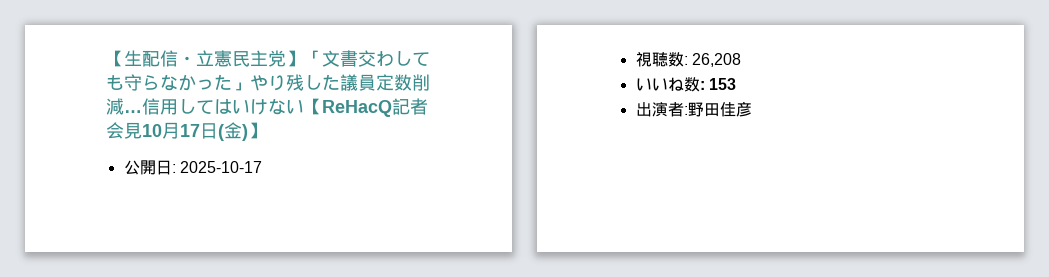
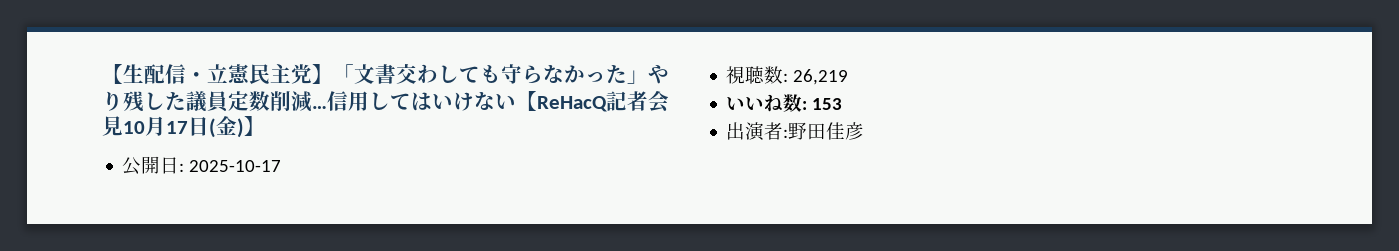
- 視聴数: 26,208
+ 視聴数: 26,219

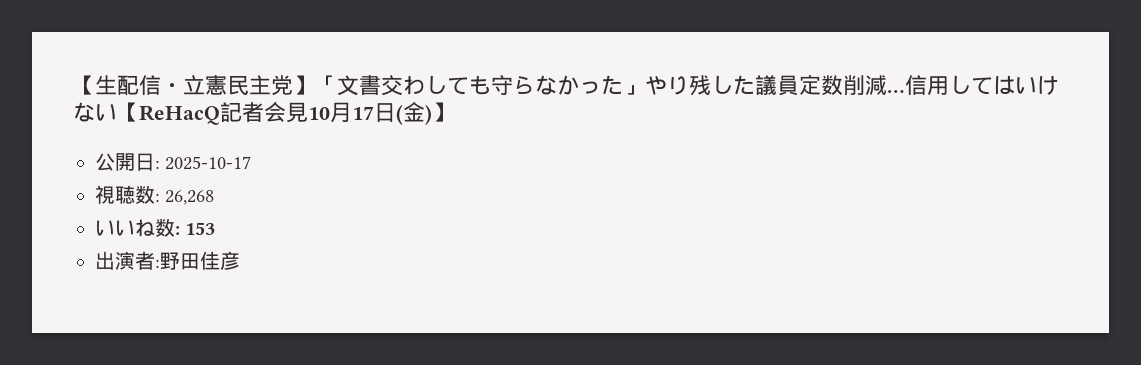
- 視聴数: 26,219
+ 視聴数: 26,268

